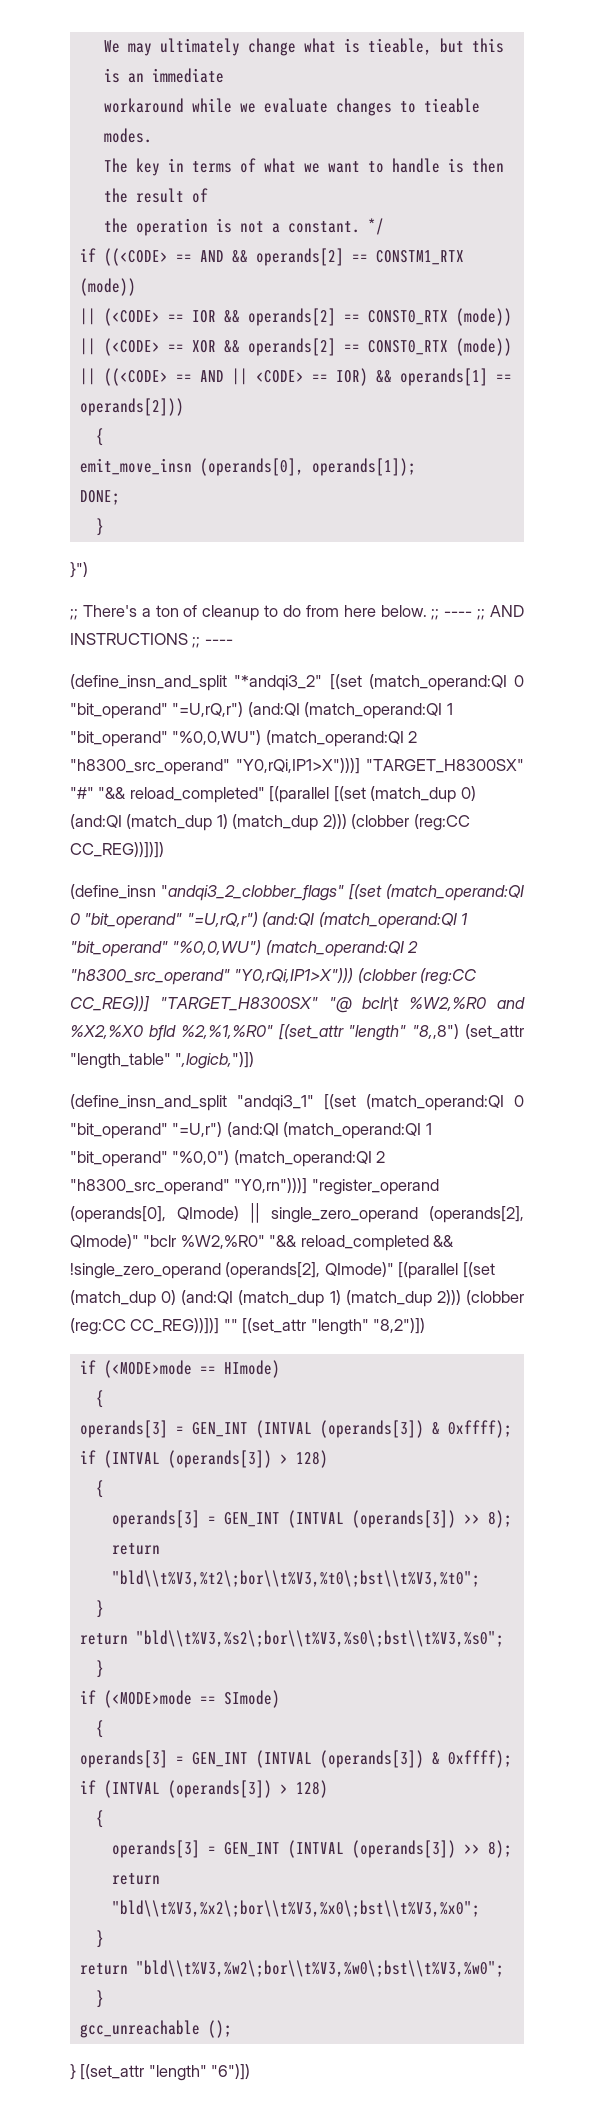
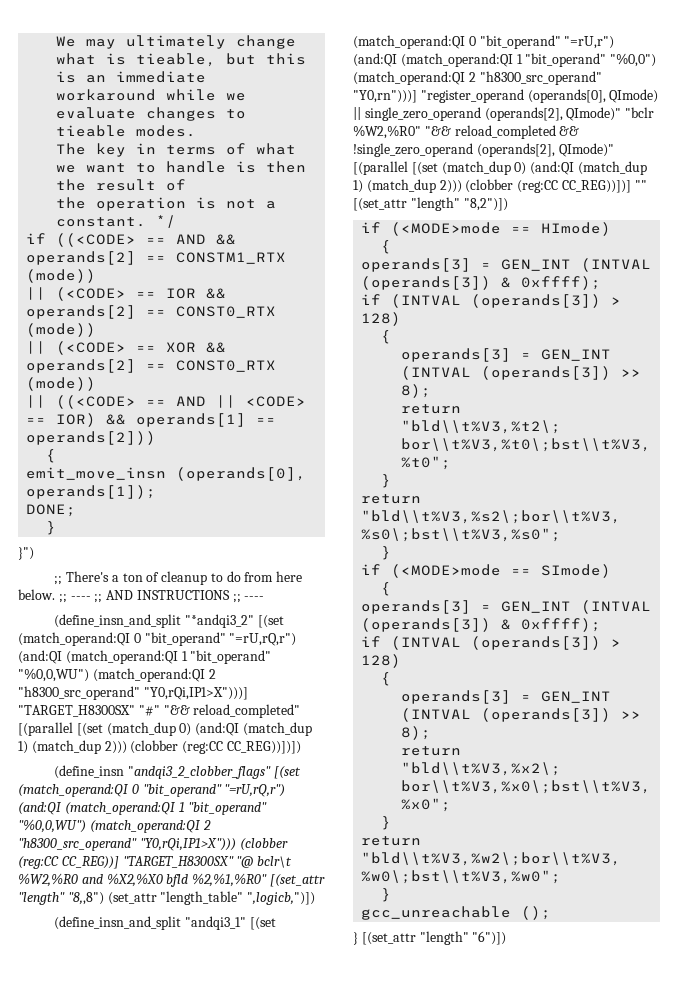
- (define_insn_and_split "*andqi3_2" [(set (match_operand:QI 0 "bit_operand" "=U,rQ,r") (and:QI (match_operand:QI 1 "bit_operand" "%0,0,WU") (match_operand:QI 2 "h8300_src_operand" "Y0,rQi,IP1>X")))] "TARGET_H8300SX" "#" "&& reload_completed" [(parallel [(set (match_dup 0) (and:QI (match_dup 1) (match_dup 2))) (clobber (reg:CC CC_REG))])])
+ (define_insn_and_split "*andqi3_2" [(set (match_operand:QI 0 "bit_operand" "=rU,rQ,r") (and:QI (match_operand:QI 1 "bit_operand" "%0,0,WU") (match_operand:QI 2 "h8300_src_operand" "Y0,rQi,IP1>X")))] "TARGET_H8300SX" "#" "&& reload_completed" [(parallel [(set (match_dup 0) (and:QI (match_dup 1) (match_dup 2))) (clobber (reg:CC CC_REG))])])
- (define_insn "andqi3_2_clobber_flags" [(set (match_operand:QI 0 "bit_operand" "=U,rQ,r") (and:QI (match_operand:QI 1 "bit_operand" "%0,0,WU") (match_operand:QI 2 "h8300_src_operand" "Y0,rQi,IP1>X"))) (clobber (reg:CC CC_REG))] "TARGET_H8300SX" "@ bclr\t %W2,%R0 and %X2,%X0 bfld %2,%1,%R0" [(set_attr "length" "8,,8") (set_attr "length_table" ",logicb,")])
+ (define_insn "andqi3_2_clobber_flags" [(set (match_operand:QI 0 "bit_operand" "=rU,rQ,r") (and:QI (match_operand:QI 1 "bit_operand" "%0,0,WU") (match_operand:QI 2 "h8300_src_operand" "Y0,rQi,IP1>X"))) (clobber (reg:CC CC_REG))] "TARGET_H8300SX" "@ bclr\t %W2,%R0 and %X2,%X0 bfld %2,%1,%R0" [(set_attr "length" "8,,8") (set_attr "length_table" ",logicb,")])
- (define_insn_and_split "andqi3_1" [(set (match_operand:QI 0 "bit_operand" "=U,r") (and:QI (match_operand:QI 1 "bit_operand" "%0,0") (match_operand:QI 2 "h8300_src_operand" "Y0,rn")))] "register_operand (operands[0], QImode) || single_zero_operand (operands[2], QImode)" "bclr %W2,%R0" "&& reload_completed && !single_zero_operand (operands[2], QImode)" [(parallel [(set (match_dup 0) (and:QI (match_dup 1) (match_dup 2))) (clobber (reg:CC CC_REG))])] "" [(set_attr "length" "8,2")])
+ (define_insn_and_split "andqi3_1" [(set (match_operand:QI 0 "bit_operand" "=rU,r") (and:QI (match_operand:QI 1 "bit_operand" "%0,0") (match_operand:QI 2 "h8300_src_operand" "Y0,rn")))] "register_operand (operands[0], QImode) || single_zero_operand (operands[2], QImode)" "bclr %W2,%R0" "&& reload_completed && !single_zero_operand (operands[2], QImode)" [(parallel [(set (match_dup 0) (and:QI (match_dup 1) (match_dup 2))) (clobber (reg:CC CC_REG))])] "" [(set_attr "length" "8,2")])

